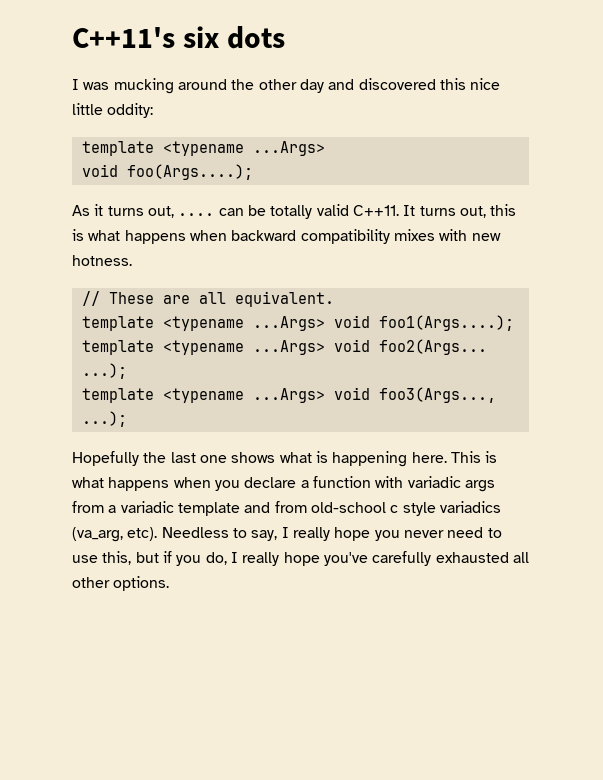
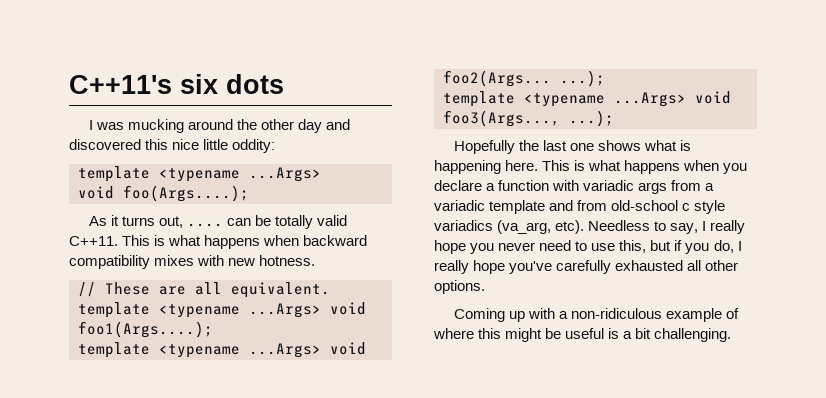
- It turns out, this is what happens when backward compatibility mixes with new hotness.
+ This is what happens when backward compatibility mixes with new hotness.
+ Coming up with a non-ridiculous example of where this might be useful is a bit challenging.

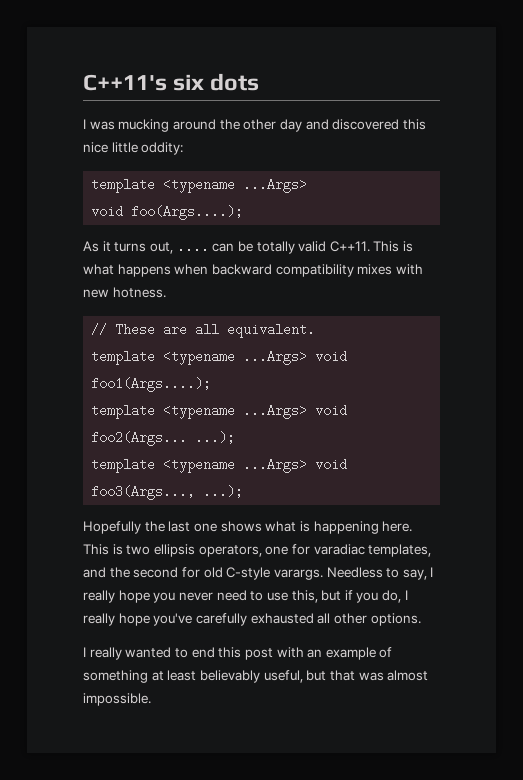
- This is what happens when you declare a function with variadic args from a variadic template and from old-school c style variadics (va_arg, etc).
+ This is two ellipsis operators, one for varadiac templates, and the second for old C-style varargs.
- Coming up with a non-ridiculous example of where this might be useful is a bit challenging.
+ I really wanted to end this post with an example of something at least believably useful, but that was almost impossible.

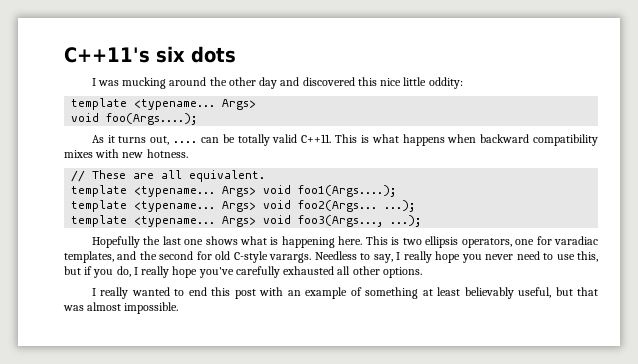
  I was mucking around the other day and discovered this nice little oddity:
- template <typename ...Args>
+ template <typename... Args>
- template <typename ...Args> void foo1(Args....);
+ template <typename... Args> void foo1(Args....);
- template <typename ...Args> void foo2(Args... ...);
+ template <typename... Args> void foo2(Args... ...);
- template <typename ...Args> void foo3(Args..., ...);
+ template <typename... Args> void foo3(Args..., ...);

